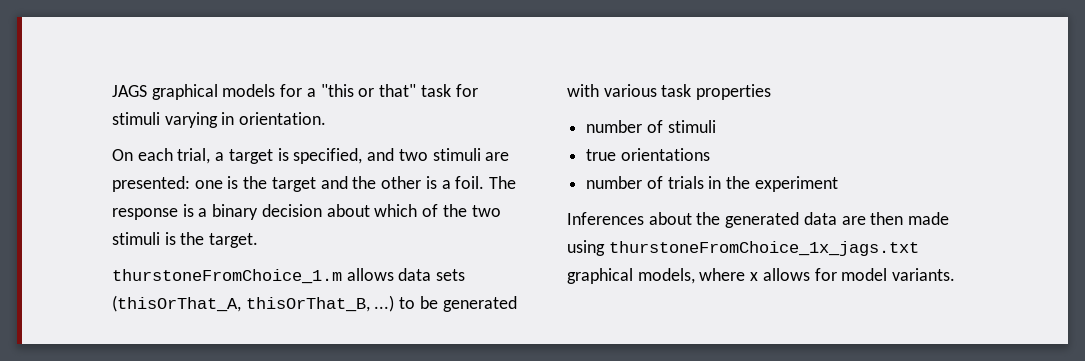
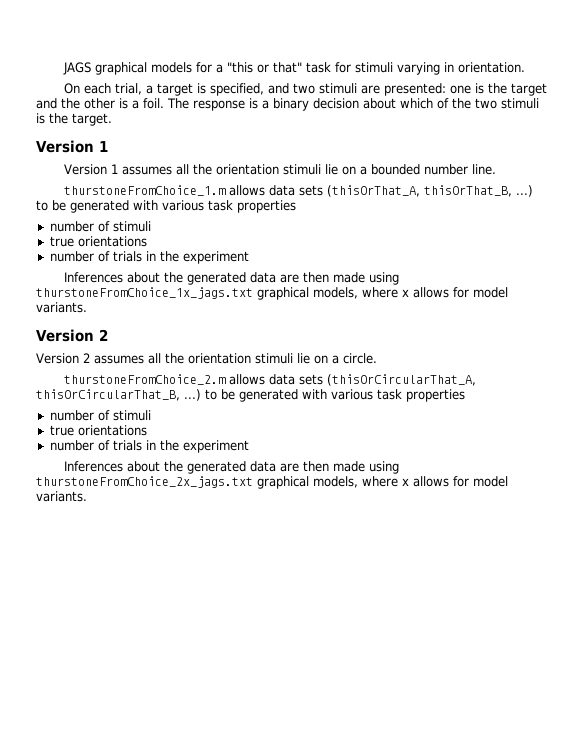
  The response is a binary decision about which of the two stimuli is the target.
+ Version 1
+ Version 1 assumes all the orientation stimuli lie on a bounded number line.
  Inferences about the generated data are then made using thurstoneFromChoice_1x_jags.txt graphical models, where x allows for model variants.
+ Version 2
+ Version 2 assumes all the orientation stimuli lie on a circle.
+ thurstoneFromChoice_2.m allows data sets (thisOrCircularThat_A, thisOrCircularThat_B, ...) to be generated with various task properties
+ number of stimuli
+ true orientations
+ number of trials in the experiment
+ Inferences about the generated data are then made using thurstoneFromChoice_2x_jags.txt graphical models, where x allows for model variants.

